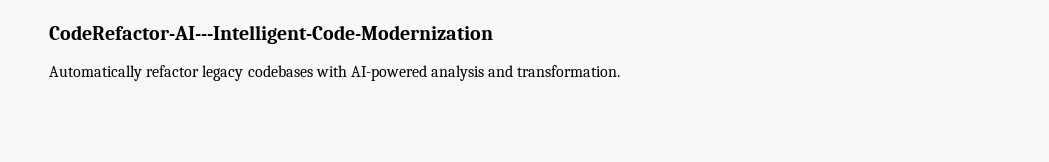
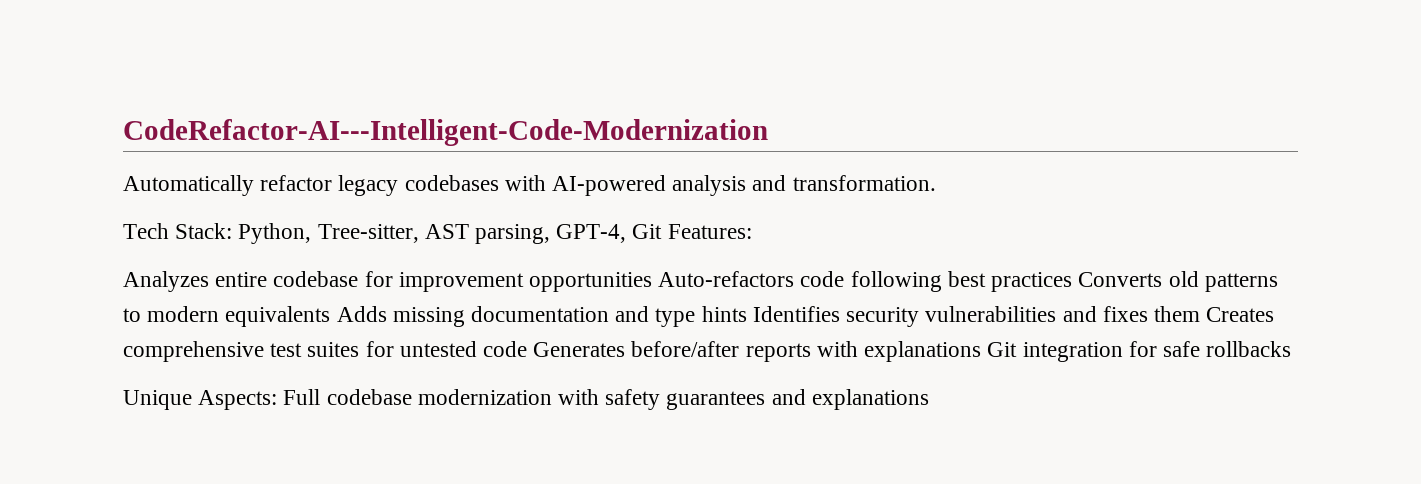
+ Tech Stack: Python, Tree-sitter, AST parsing, GPT-4, Git Features:
+ Analyzes entire codebase for improvement opportunities Auto-refactors code following best practices Converts old patterns to modern equivalents Adds missing documentation and type hints Identifies security vulnerabilities and fixes them Creates comprehensive test suites for untested code Generates before/after reports with explanations Git integration for safe rollbacks
+ Unique Aspects: Full codebase modernization with safety guarantees and explanations

